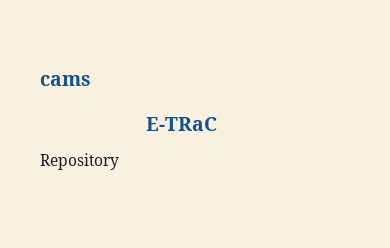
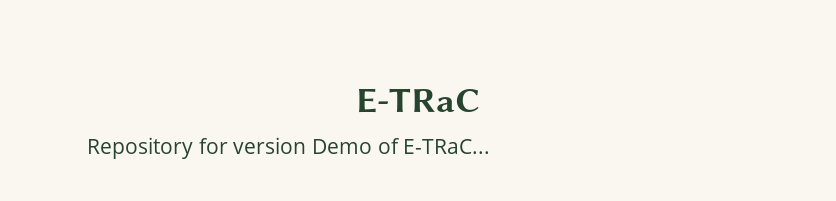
- cams
- Repository
+ Repository for version Demo of E-TRaC...

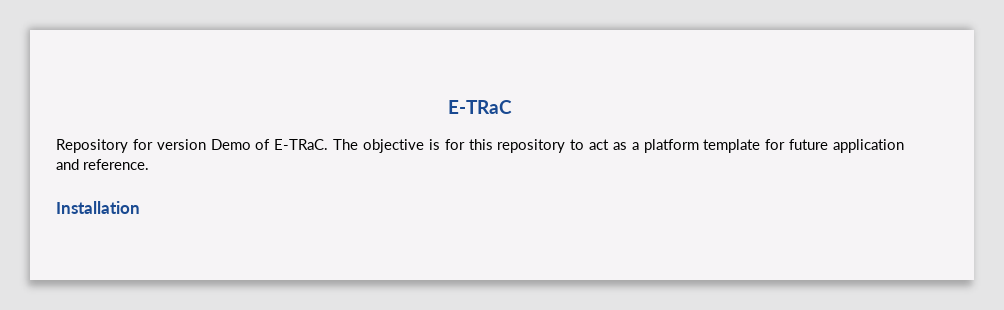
- Repository for version Demo of E-TRaC...
+ Repository for version Demo of E-TRaC. The objective is for this repository to act as a platform template for future application and reference.
+ Installation

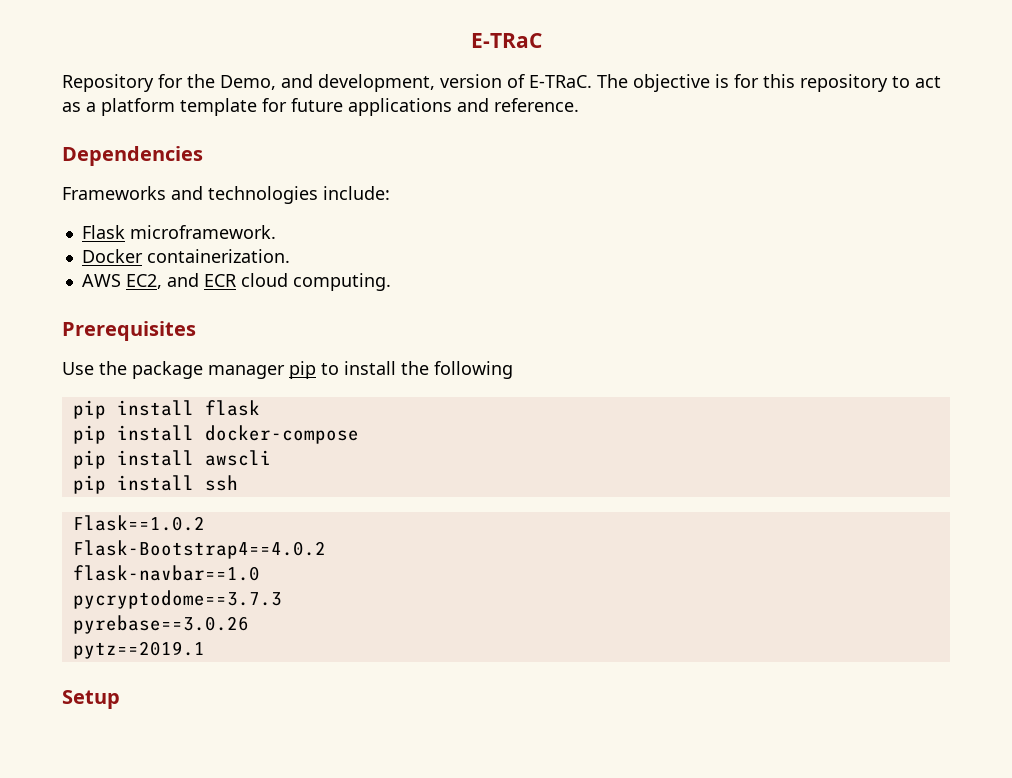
- Repository for version Demo of E-TRaC.
+ Repository for the Demo, and development, version of E-TRaC.
- The objective is for this repository to act as a platform template for future application and reference.
+ The objective is for this repository to act as a platform template for future applications and reference.
- Installation
+ Dependencies
+ Frameworks and technologies include:
+ Flask microframework.
+ Docker containerization.
+ AWS EC2, and ECR cloud computing.
+ Prerequisites
+ Use the package manager pip to install the following
+ pip install flask
+ pip install docker-compose
+ pip install awscli
+ pip install ssh
+ Flask==1.0.2
+ Flask-Bootstrap4==4.0.2
+ flask-navbar==1.0
+ pycryptodome==3.7.3
+ pyrebase==3.0.26
+ pytz==2019.1
+ Setup

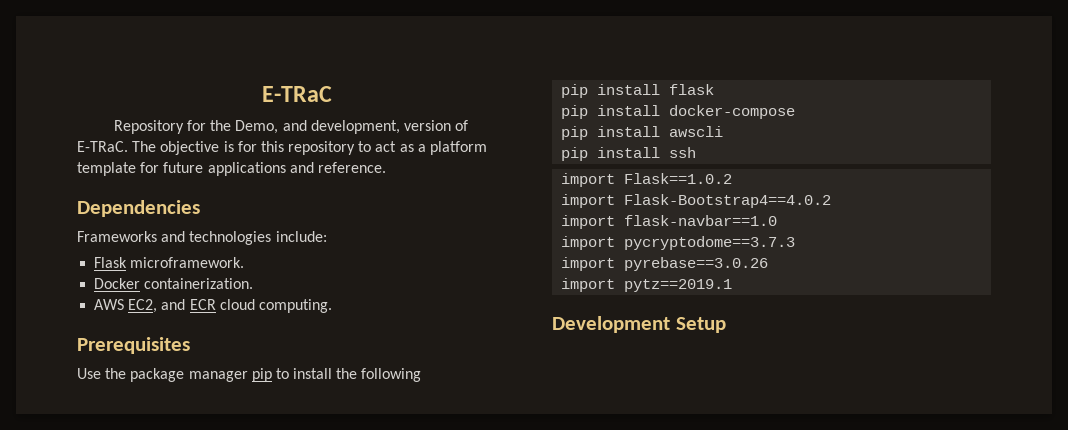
- Flask==1.0.2
+ import Flask==1.0.2
- Flask-Bootstrap4==4.0.2
+ import Flask-Bootstrap4==4.0.2
- flask-navbar==1.0
+ import flask-navbar==1.0
- pycryptodome==3.7.3
+ import pycryptodome==3.7.3
- pyrebase==3.0.26
+ import pyrebase==3.0.26
- pytz==2019.1
+ import pytz==2019.1
- Setup
+ Development Setup

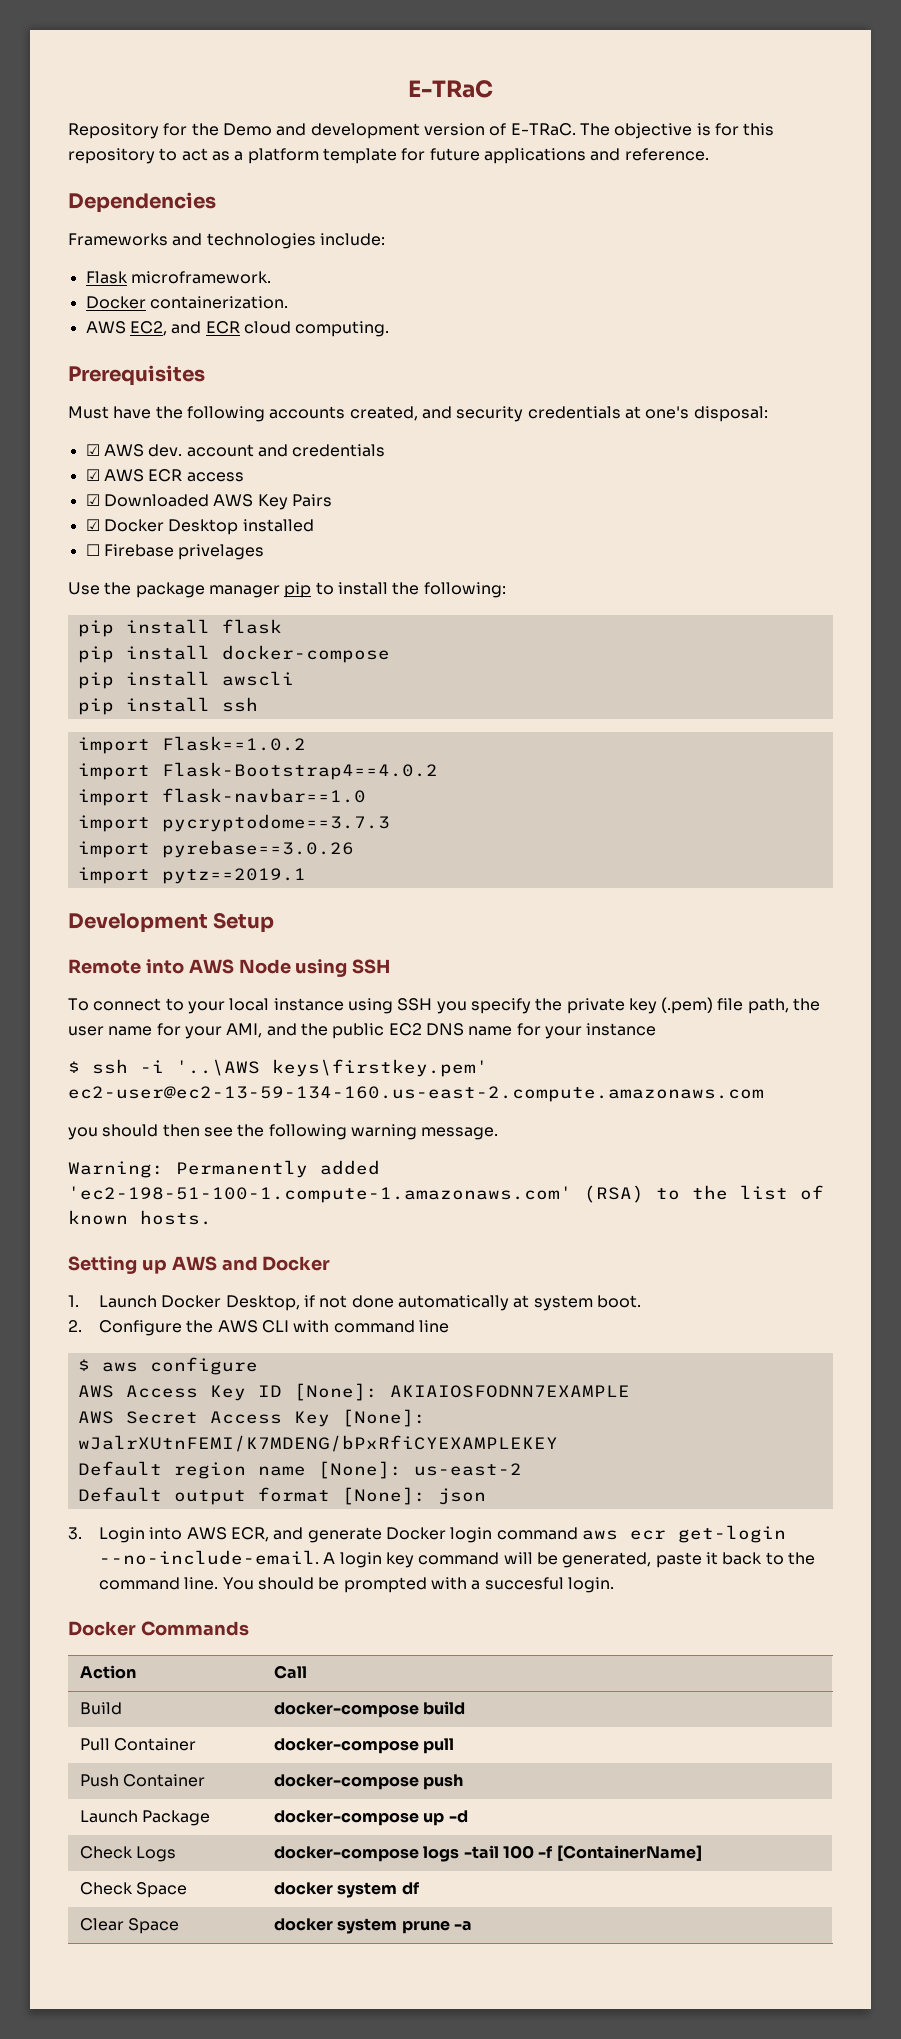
- Repository for the Demo, and development, version of E-TRaC.
+ Repository for the Demo and development version of E-TRaC.
+ Must have the following accounts created, and security credentials at one's disposal:
+ ☑ AWS dev. account and credentials
+ ☑ AWS ECR access
+ ☑ Downloaded AWS Key Pairs
+ ☑ Docker Desktop installed
+ ☐ Firebase privelages
- Use the package manager pip to install the following
+ Use the package manager pip to install the following:
+ Remote into AWS Node using SSH
+ To connect to your local instance using SSH you specify the private key (.pem) file path, the user name for your AMI, and the public EC2 DNS name for your instance
+ $ ssh -i '..\AWS keys\firstkey.pem' ec2-user@ec2-13-59-134-160.us-east-2.compute.amazonaws.com
+ you should then see the following warning message.
+ Warning: Permanently added 'ec2-198-51-100-1.compute-1.amazonaws.com' (RSA) to the list of known hosts.
+ Setting up AWS and Docker
+ 1. Launch Docker Desktop, if not done automatically at system boot.
+ 2. Configure the AWS CLI with command line
+ $ aws configure
+ AWS Access Key ID [None]: AKIAIOSFODNN7EXAMPLE
+ AWS Secret Access Key [None]: wJalrXUtnFEMI/K7MDENG/bPxRfiCYEXAMPLEKEY
+ Default region name [None]: us-east-2
+ Default output format [None]: json
+ 3. Login into AWS ECR, and generate Docker login command aws ecr get-login --no-include-email. A login key command will be generated, paste it back to the command line. You should be prompted with a succesful login.
+ Docker Commands
+ Action | Call
+ Build | docker-compose build
+ Pull Container | docker-compose pull
+ Push Container | docker-compose push
+ Launch Package | docker-compose up -d
+ Check Logs | docker-compose logs -tail 100 -f [ContainerName]
+ Check Space | docker system df
+ Clear Space | docker system prune -a

